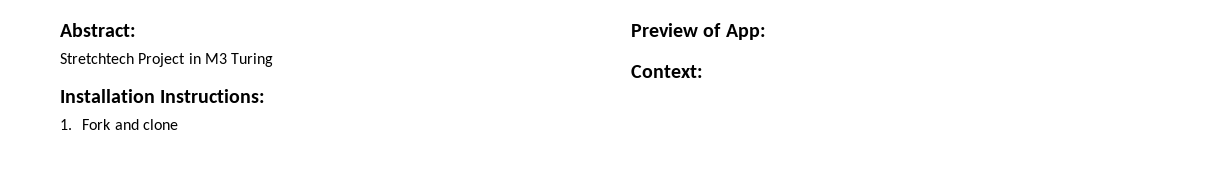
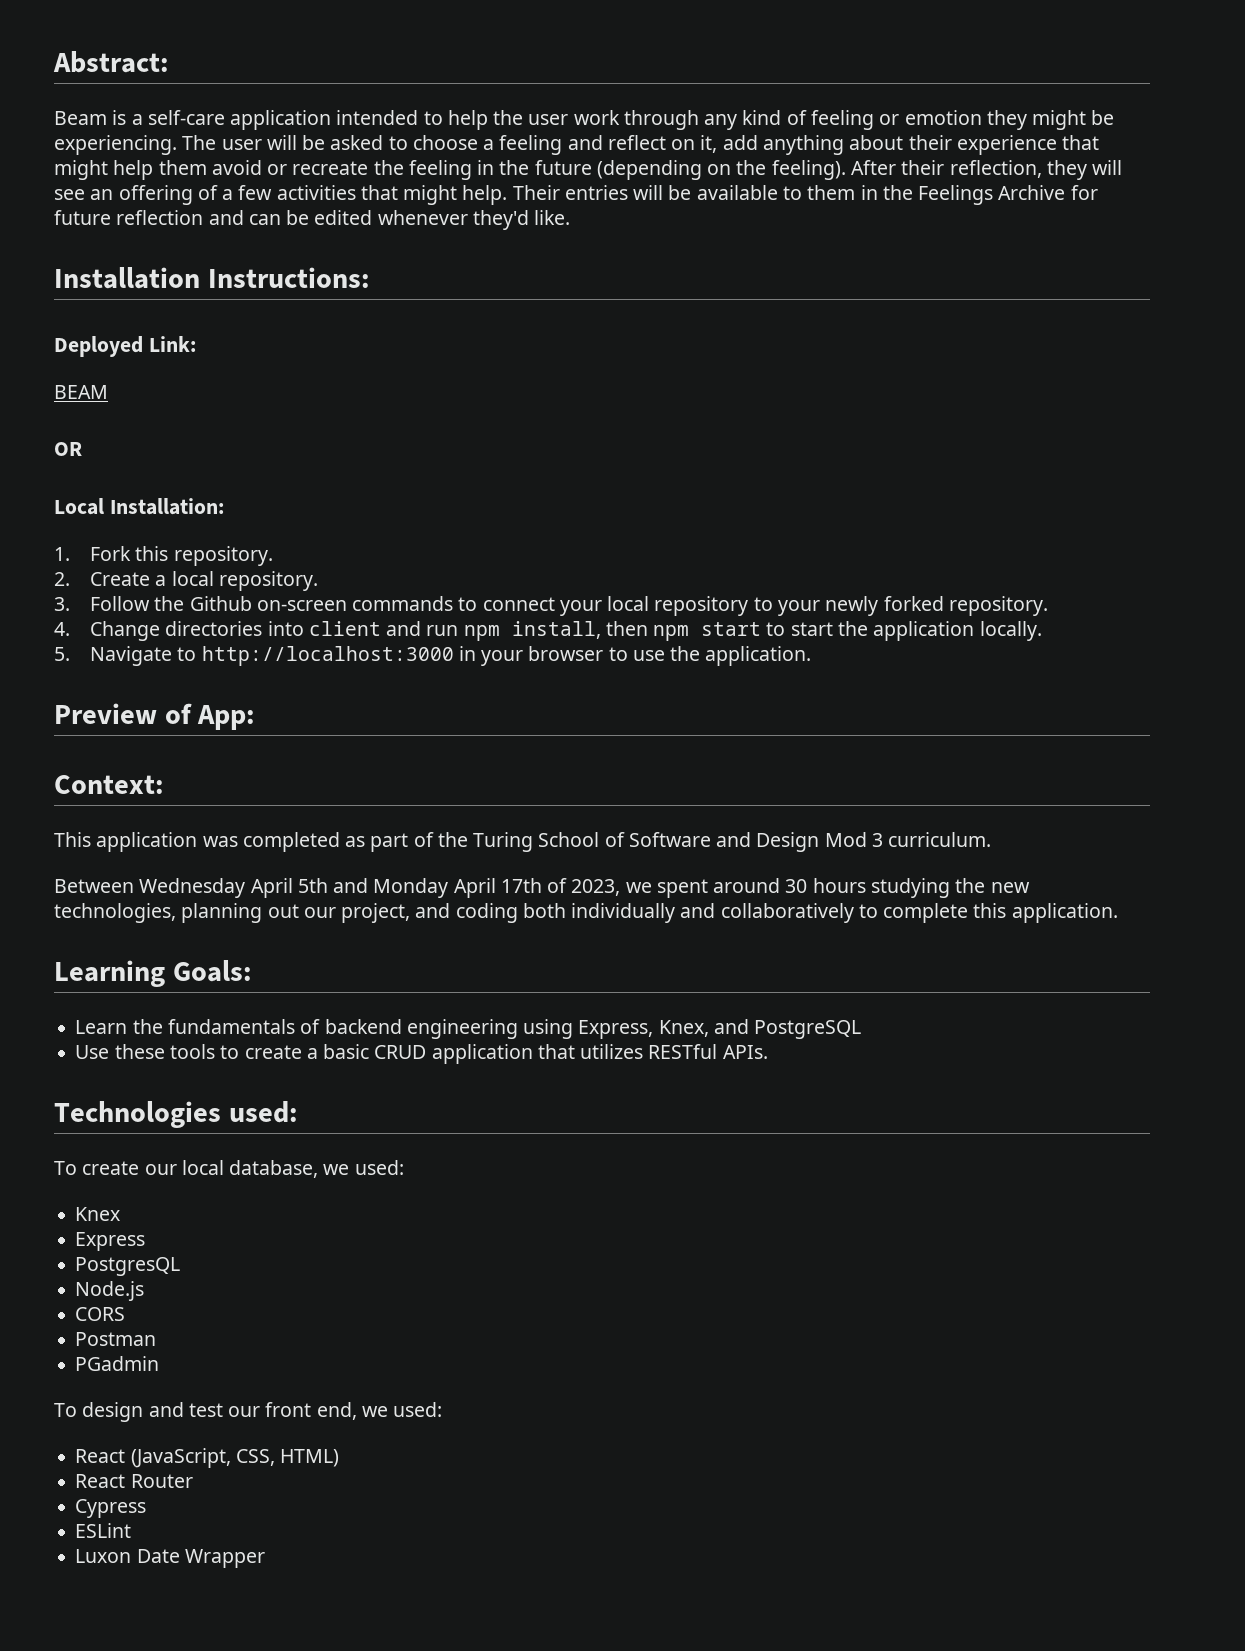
- Stretchtech Project in M3 Turing
+ Beam is a self-care application intended to help the user work through any kind of feeling or emotion they might be experiencing. The user will be asked to choose a feeling and reflect on it, add anything about their experience that might help them avoid or recreate the feeling in the future (depending on the feeling). After their reflection, they will see an offering of a few activities that might help. Their entries will be available to them in the Feelings Archive for future reflection and can be edited whenever they'd like.
  Installation Instructions:
- 1. Fork and clone
+ Deployed Link:
+ BEAM
+ OR
+ Local Installation:
+ 1. Fork this repository.
+ 2. Create a local repository.
+ 3. Follow the Github on-screen commands to connect your local repository to your newly forked repository.
+ 4. Change directories into client and run npm install, then npm start to start the application locally.
+ 5. Navigate to http://localhost:3000 in your browser to use the application.
  Preview of App:
  Context:
+ This application was completed as part of the Turing School of Software and Design Mod 3 curriculum.
+ Between Wednesday April 5th and Monday April 17th of 2023, we spent around 30 hours studying the new technologies, planning out our project, and coding both individually and collaboratively to complete this application.
+ Learning Goals:
+ Learn the fundamentals of backend engineering using Express, Knex, and PostgreSQL
+ Use these tools to create a basic CRUD application that utilizes RESTful APIs.
+ Technologies used:
+ To create our local database, we used:
+ Knex
+ Express
+ PostgresQL
+ Node.js
+ CORS
+ Postman
+ PGadmin
+ To design and test our front end, we used:
+ React (JavaScript, CSS, HTML)
+ React Router
+ Cypress
+ ESLint
+ Luxon Date Wrapper

